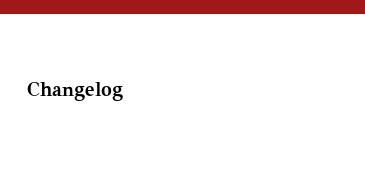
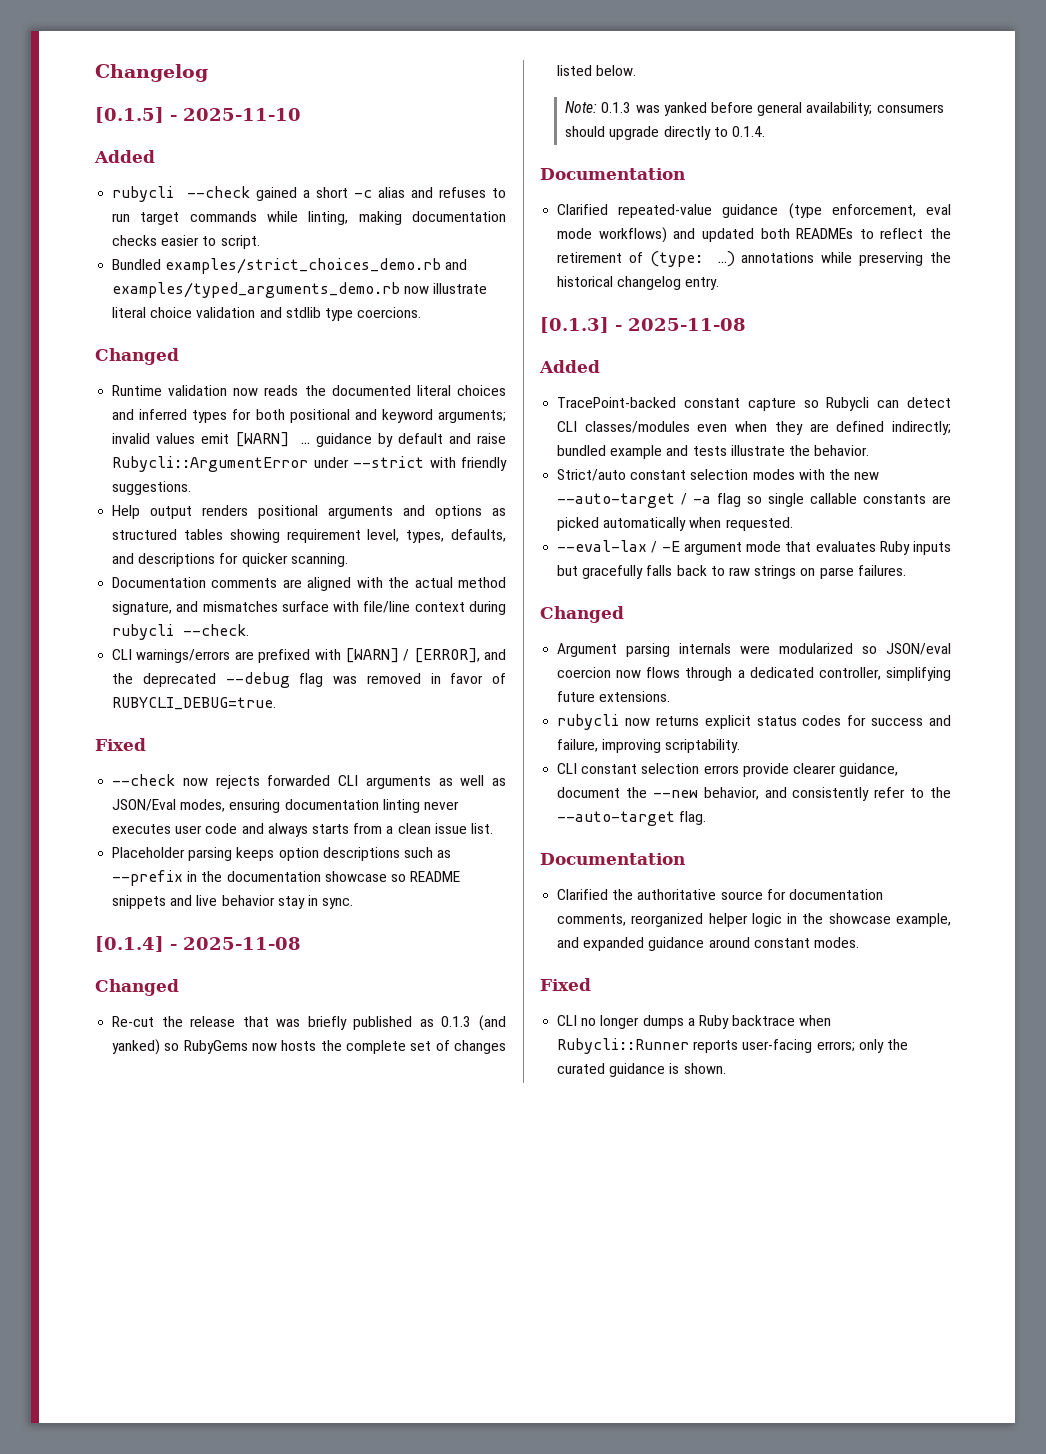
+ [0.1.5] - 2025-11-10
+ Added
+ rubycli --check gained a short -c alias and refuses to run target commands while linting, making documentation checks easier to script.
+ Bundled examples/strict_choices_demo.rb and examples/typed_arguments_demo.rb now illustrate literal choice validation and stdlib type coercions.
+ Changed
+ Runtime validation now reads the documented literal choices and inferred types for both positional and keyword arguments; invalid values emit [WARN] … guidance by default and raise Rubycli::ArgumentError under --strict with friendly suggestions.
+ Help output renders positional arguments and options as structured tables showing requirement level, types, defaults, and descriptions for quicker scanning.
+ Documentation comments are aligned with the actual method signature, and mismatches surface with file/line context during rubycli --check.
+ CLI warnings/errors are prefixed with [WARN] / [ERROR], and the deprecated --debug flag was removed in favor of RUBYCLI_DEBUG=true.
+ Fixed
+ --check now rejects forwarded CLI arguments as well as JSON/Eval modes, ensuring documentation linting never executes user code and always starts from a clean issue list.
+ Placeholder parsing keeps option descriptions such as --prefix in the documentation showcase so README snippets and live behavior stay in sync.
+ [0.1.4] - 2025-11-08
+ Changed
+ Re-cut the release that was briefly published as 0.1.3 (and yanked) so RubyGems now hosts the complete set of changes listed below.
+ Note: 0.1.3 was yanked before general availability; consumers should upgrade directly to 0.1.4.
+ Documentation
+ Clarified repeated-value guidance (type enforcement, eval mode workflows) and updated both READMEs to reflect the retirement of (type: …) annotations while preserving the historical changelog entry.
+ [0.1.3] - 2025-11-08
+ Added
+ TracePoint-backed constant capture so Rubycli can detect CLI classes/modules even when they are defined indirectly; bundled example and tests illustrate the behavior.
+ Strict/auto constant selection modes with the new --auto-target / -a flag so single callable constants are picked automatically when requested.
+ --eval-lax / -E argument mode that evaluates Ruby inputs but gracefully falls back to raw strings on parse failures.
+ Changed
+ Argument parsing internals were modularized so JSON/eval coercion now flows through a dedicated controller, simplifying future extensions.
+ rubycli now returns explicit status codes for success and failure, improving scriptability.
+ CLI constant selection errors provide clearer guidance, document the --new behavior, and consistently refer to the --auto-target flag.
+ Documentation
+ Clarified the authoritative source for documentation comments, reorganized helper logic in the showcase example, and expanded guidance around constant modes.
+ Fixed
+ CLI no longer dumps a Ruby backtrace when Rubycli::Runner reports user-facing errors; only the curated guidance is shown.

